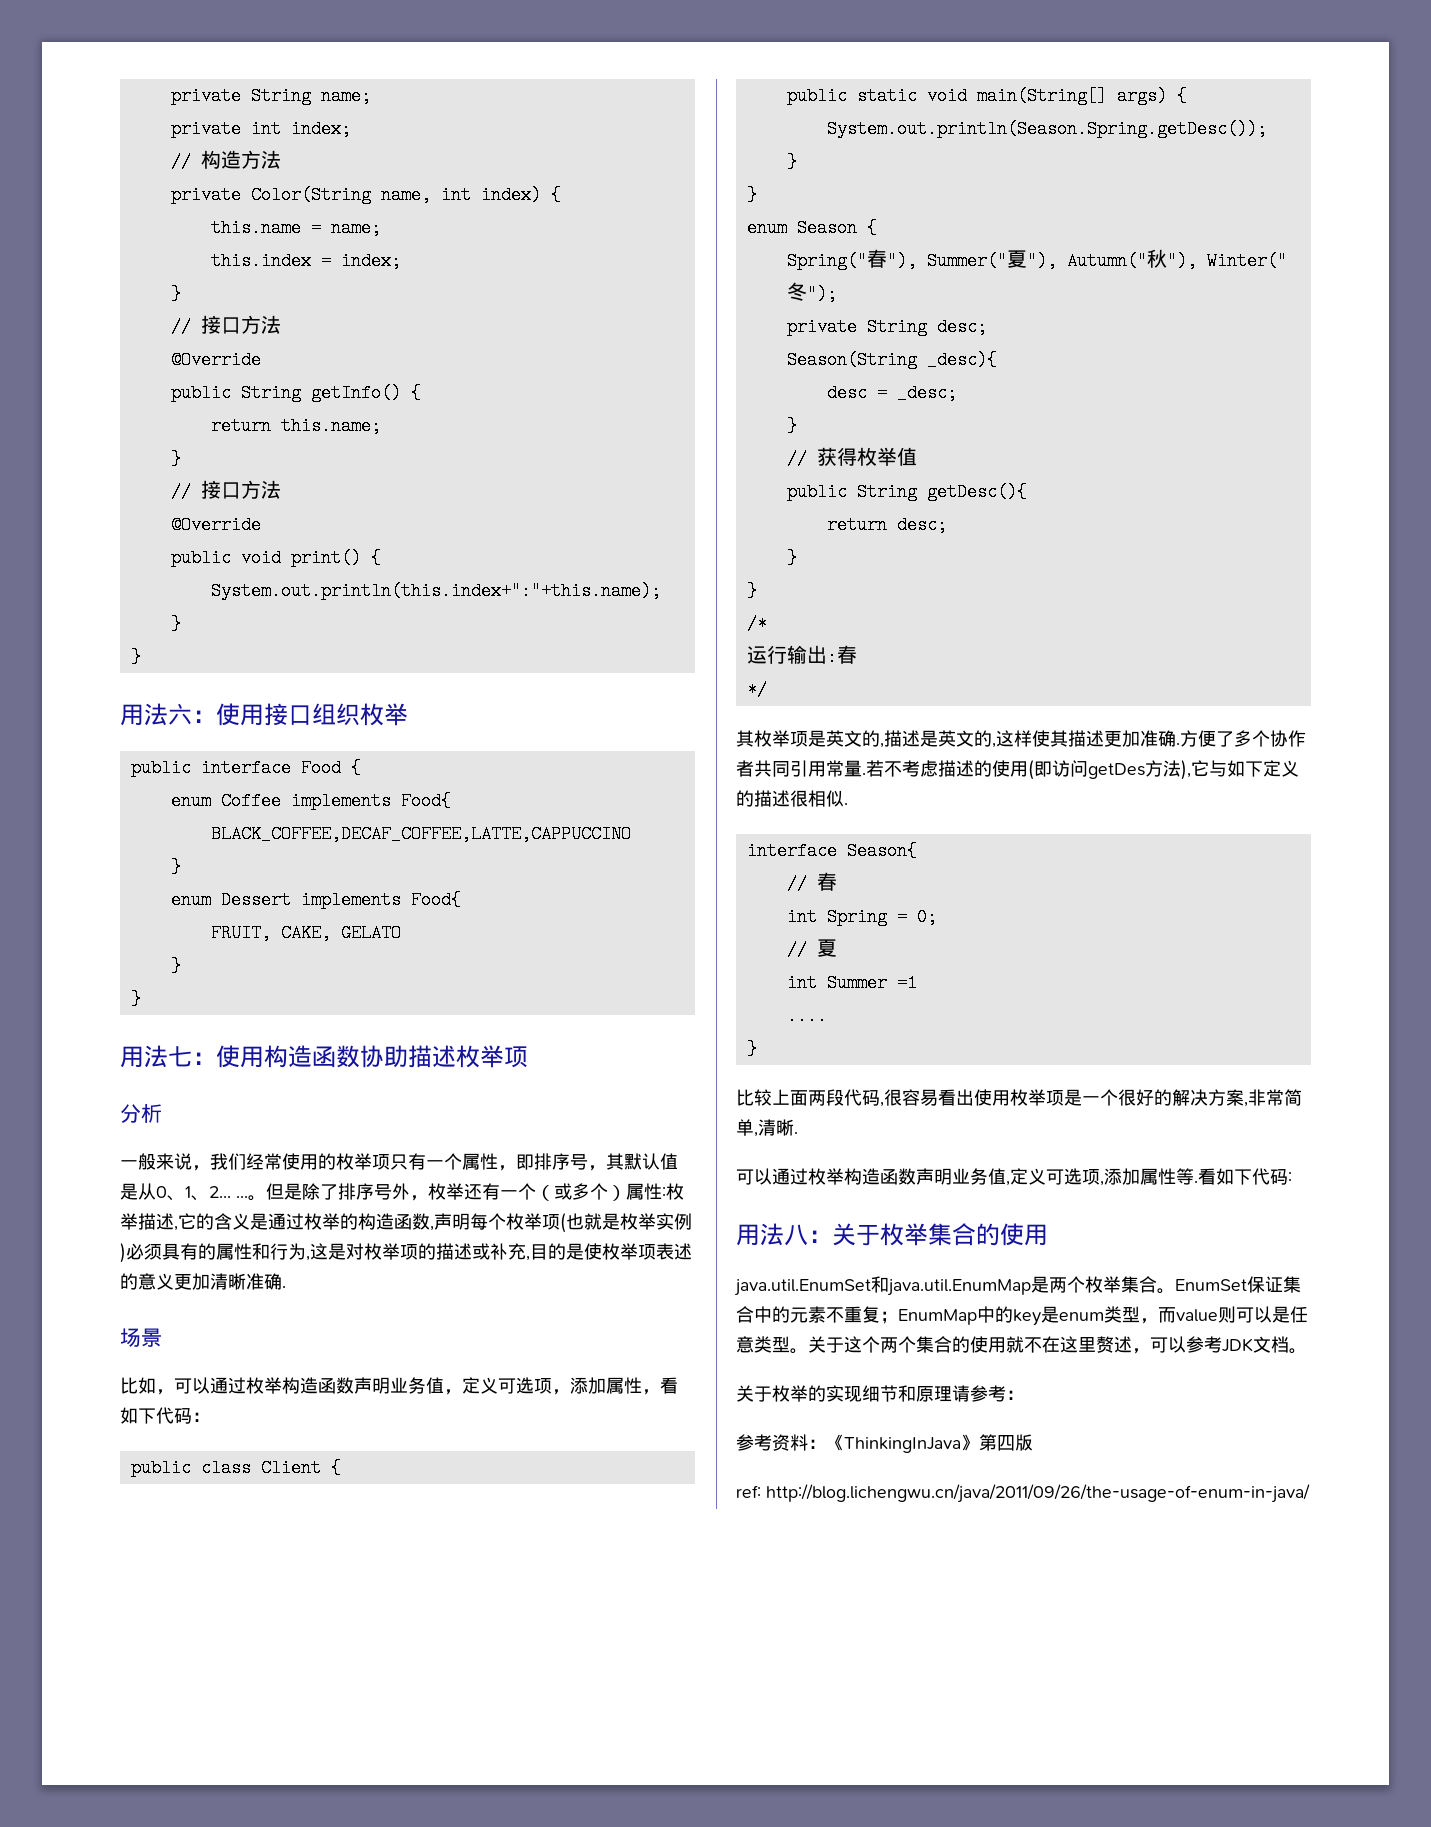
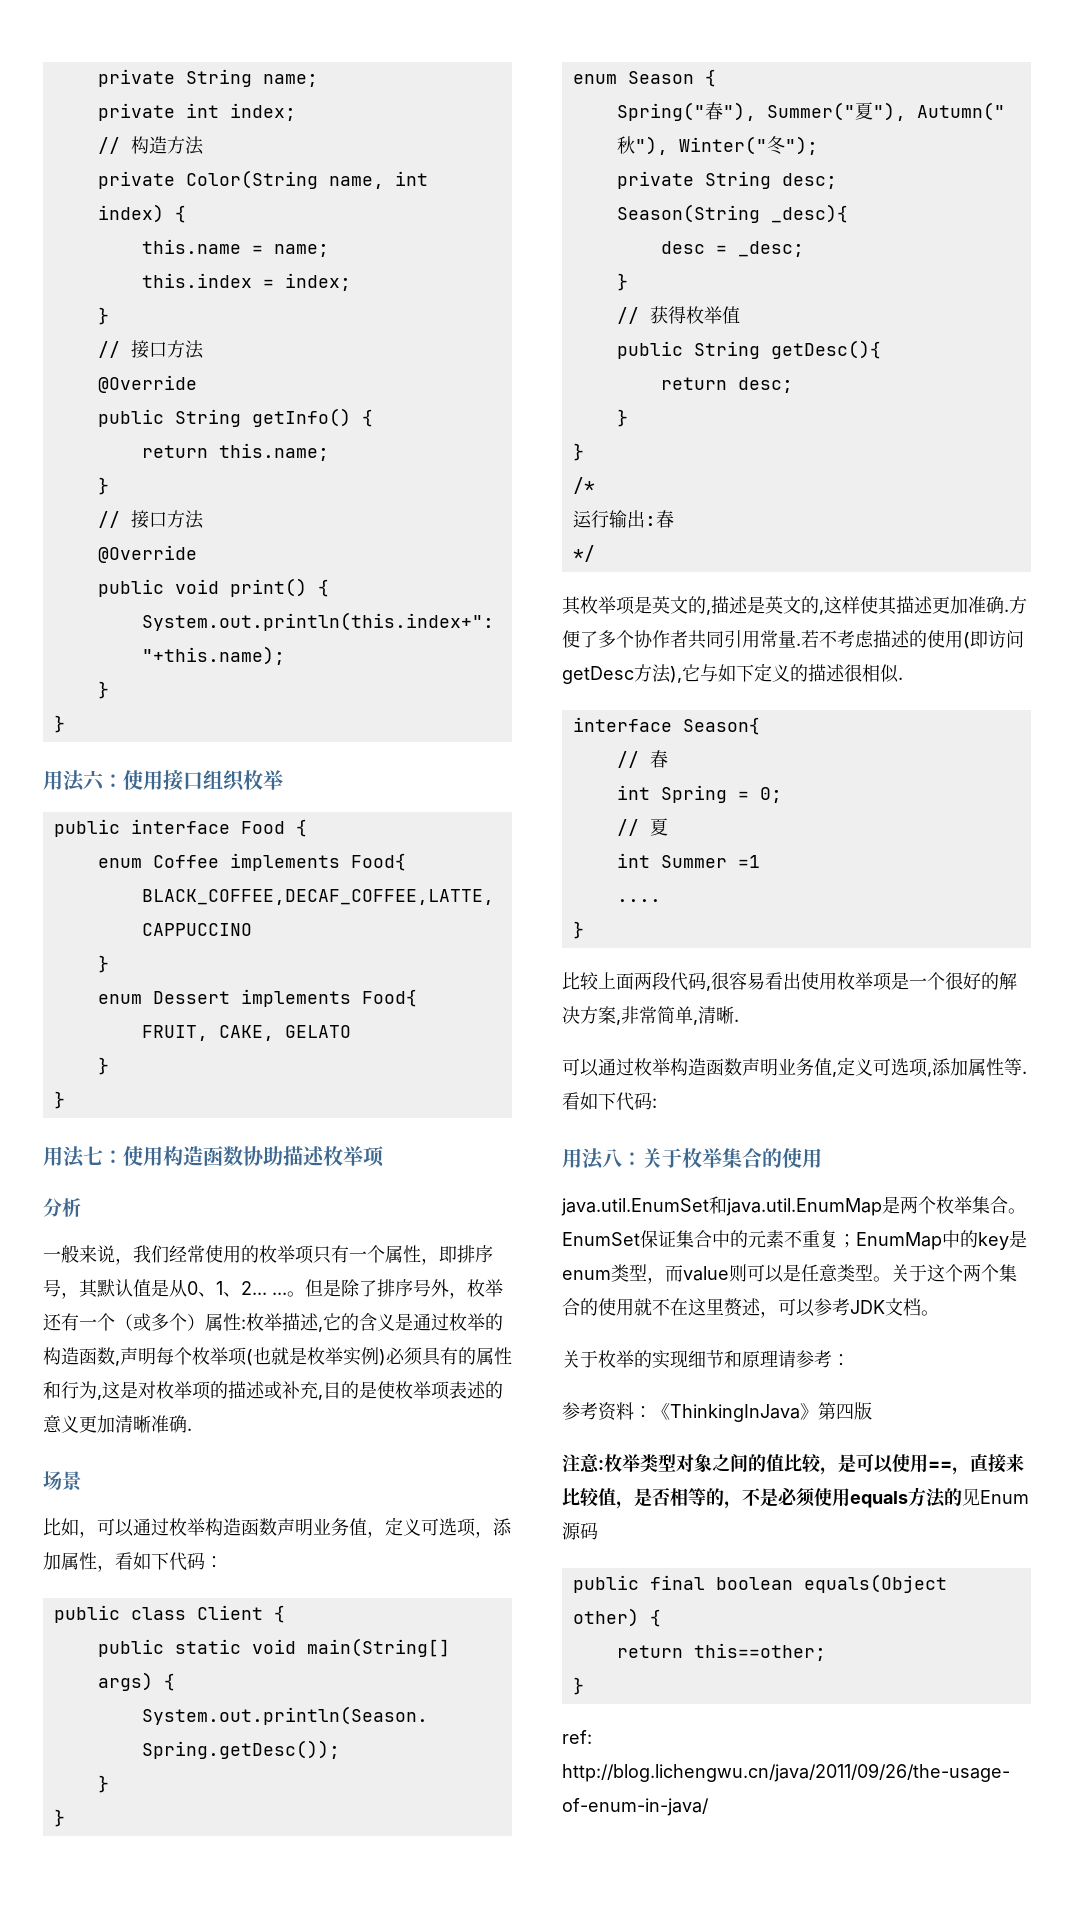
- 若不考虑描述的使用(即访问getDes方法),它与如下定义的描述很相似.
+ 若不考虑描述的使用(即访问getDesc方法),它与如下定义的描述很相似.
+ 注意:枚举类型对象之间的值比较，是可以使用==，直接来比较值，是否相等的，不是必须使用equals方法的见Enum源码
+ public final boolean equals(Object other) {
+ return this==other;
+ }

